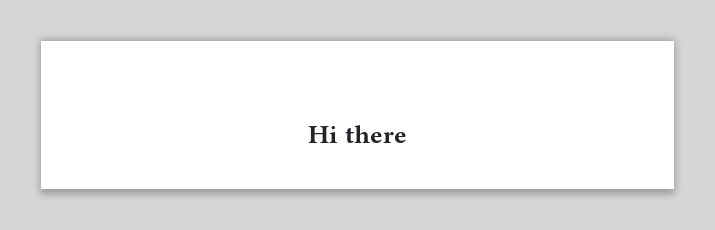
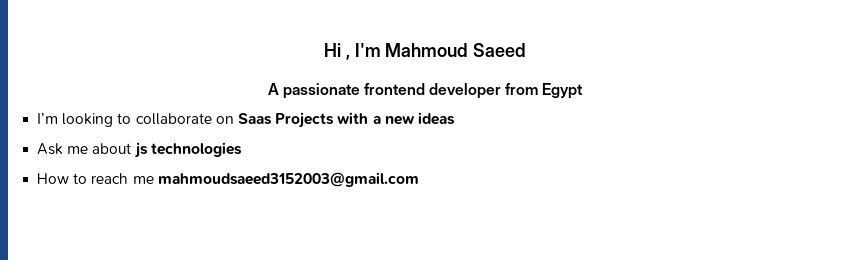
- Hi there
+ Hi , I'm Mahmoud Saeed
+ A passionate frontend developer from Egypt
+ I’m looking to collaborate on Saas Projects with a new ideas
+ Ask me about js technologies
+ How to reach me mahmoudsaeed3152003@gmail.com

